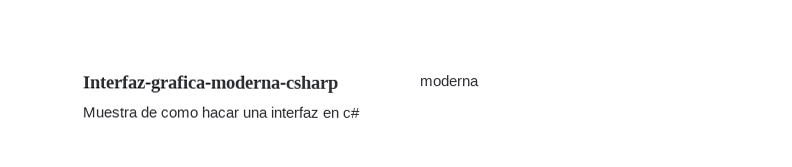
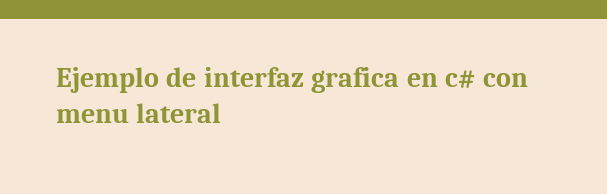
- Interfaz-grafica-moderna-csharp
- Muestra de como hacar una interfaz en c# moderna
+ Ejemplo de interfaz grafica en c# con menu lateral

